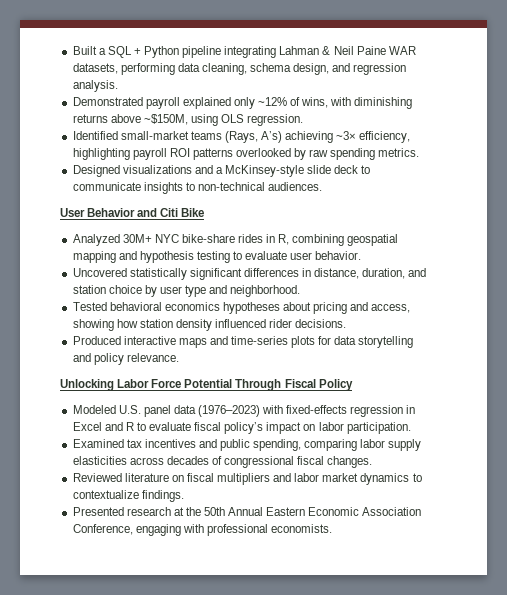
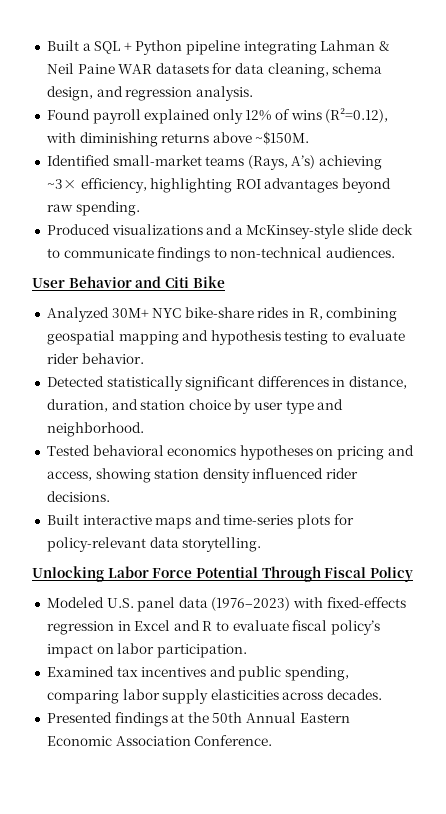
- Built a SQL + Python pipeline integrating Lahman & Neil Paine WAR datasets, performing data cleaning, schema design, and regression analysis.
+ Built a SQL + Python pipeline integrating Lahman & Neil Paine WAR datasets for data cleaning, schema design, and regression analysis.
- Demonstrated payroll explained only ~12% of wins, with diminishing returns above ~$150M, using OLS regression.
+ Found payroll explained only 12% of wins (R²=0.12), with diminishing returns above ~$150M.
- Identified small-market teams (Rays, A’s) achieving ~3× efficiency, highlighting payroll ROI patterns overlooked by raw spending metrics.
- Designed visualizations and a McKinsey-style slide deck to communicate insights to non-technical audiences.
+ Identified small-market teams (Rays, A’s) achieving ~3× efficiency, highlighting ROI advantages beyond raw spending.
+ Produced visualizations and a McKinsey-style slide deck to communicate findings to non-technical audiences.
- Analyzed 30M+ NYC bike-share rides in R, combining geospatial mapping and hypothesis testing to evaluate user behavior.
+ Analyzed 30M+ NYC bike-share rides in R, combining geospatial mapping and hypothesis testing to evaluate rider behavior.
- Uncovered statistically significant differences in distance, duration, and station choice by user type and neighborhood.
+ Detected statistically significant differences in distance, duration, and station choice by user type and neighborhood.
- Tested behavioral economics hypotheses about pricing and access, showing how station density influenced rider decisions.
+ Tested behavioral economics hypotheses on pricing and access, showing station density influenced rider decisions.
- Produced interactive maps and time-series plots for data storytelling and policy relevance.
+ Built interactive maps and time-series plots for policy-relevant data storytelling.
- Examined tax incentives and public spending, comparing labor supply elasticities across decades of congressional fiscal changes.
- Reviewed literature on fiscal multipliers and labor market dynamics to contextualize findings.
+ Examined tax incentives and public spending, comparing labor supply elasticities across decades.
- Presented research at the 50th Annual Eastern Economic Association Conference, engaging with professional economists.
+ Presented findings at the 50th Annual Eastern Economic Association Conference.

